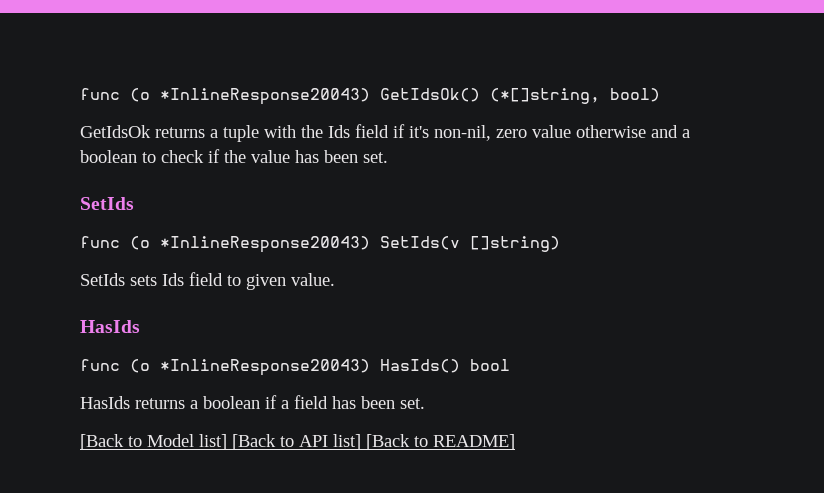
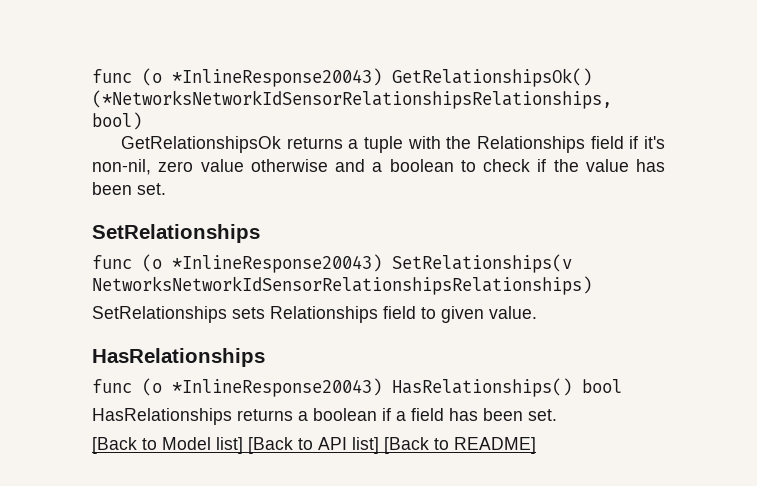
- func (o *InlineResponse20043) GetIdsOk() (*[]string, bool)
+ func (o *InlineResponse20043) GetRelationshipsOk() (*NetworksNetworkIdSensorRelationshipsRelationships, bool)
- GetIdsOk returns a tuple with the Ids field if it's non-nil, zero value otherwise and a boolean to check if the value has been set.
- SetIds
- func (o *InlineResponse20043) SetIds(v []string)
- SetIds sets Ids field to given value.
- HasIds
- func (o *InlineResponse20043) HasIds() bool
+ GetRelationshipsOk returns a tuple with the Relationships field if it's non-nil, zero value otherwise and a boolean to check if the value has been set.
+ SetRelationships
+ func (o *InlineResponse20043) SetRelationships(v NetworksNetworkIdSensorRelationshipsRelationships)
+ SetRelationships sets Relationships field to given value.
+ HasRelationships
+ func (o *InlineResponse20043) HasRelationships() bool
- HasIds returns a boolean if a field has been set.
+ HasRelationships returns a boolean if a field has been set.

